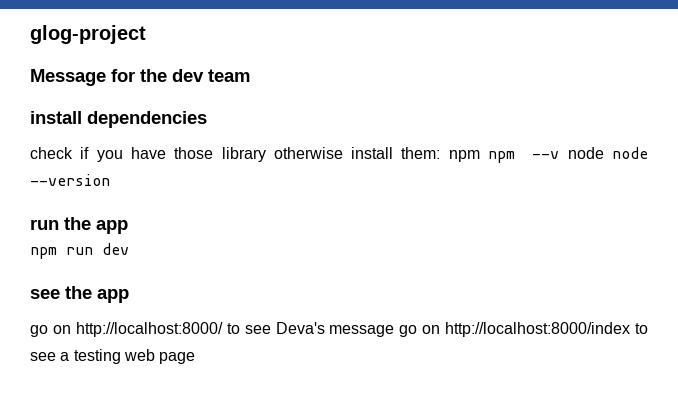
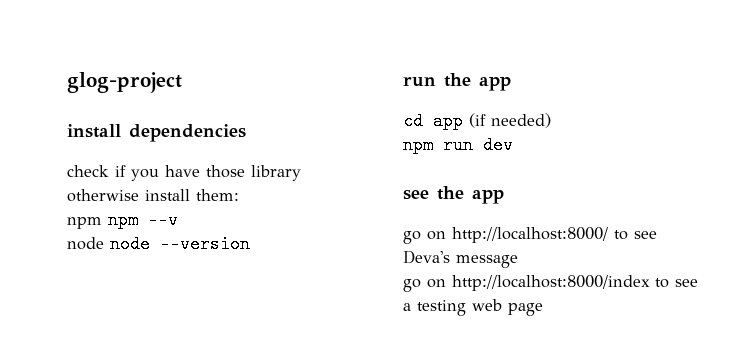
- Message for the dev team
- check if you have those library otherwise install them: npm npm --v node node --version
+ check if you have those library otherwise install them:
+ npm npm --v
+ node node --version
+ cd app (if needed)
- go on http://localhost:8000/ to see Deva's message go on http://localhost:8000/index to see a testing web page
+ go on http://localhost:8000/ to see Deva's message
+ go on http://localhost:8000/index to see a testing web page

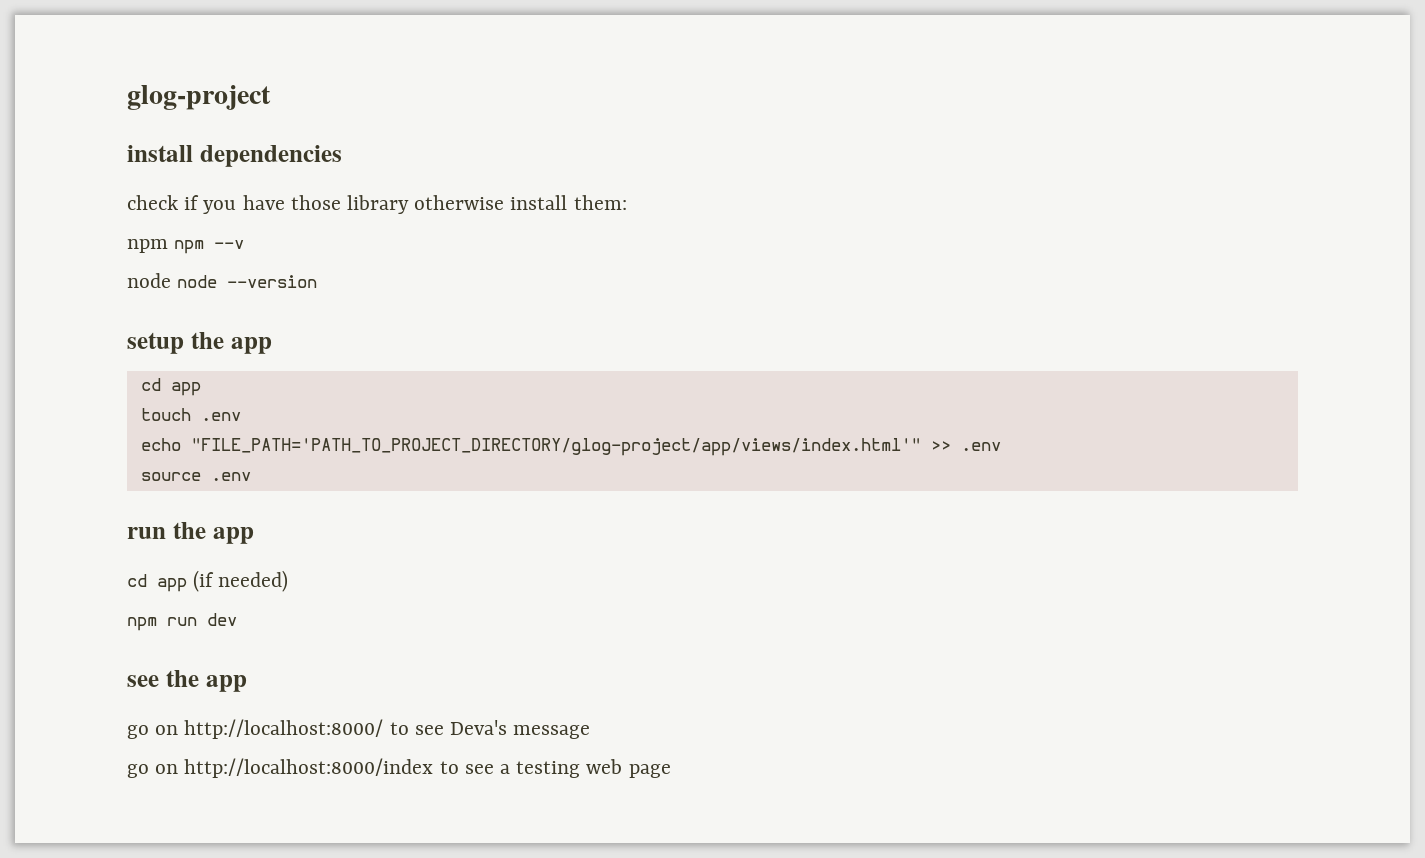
+ setup the app
+ cd app
+ touch .env
+ echo "FILE_PATH='PATH_TO_PROJECT_DIRECTORY/glog-project/app/views/index.html'" >> .env
+ source .env

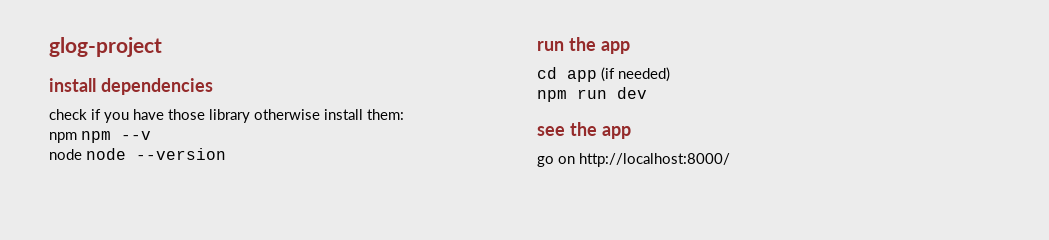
- setup the app
- cd app
- touch .env
- echo "FILE_PATH='PATH_TO_PROJECT_DIRECTORY/glog-project/app/views/index.html'" >> .env
- source .env
- go on http://localhost:8000/ to see Deva's message
- go on http://localhost:8000/index to see a testing web page
+ go on http://localhost:8000/

